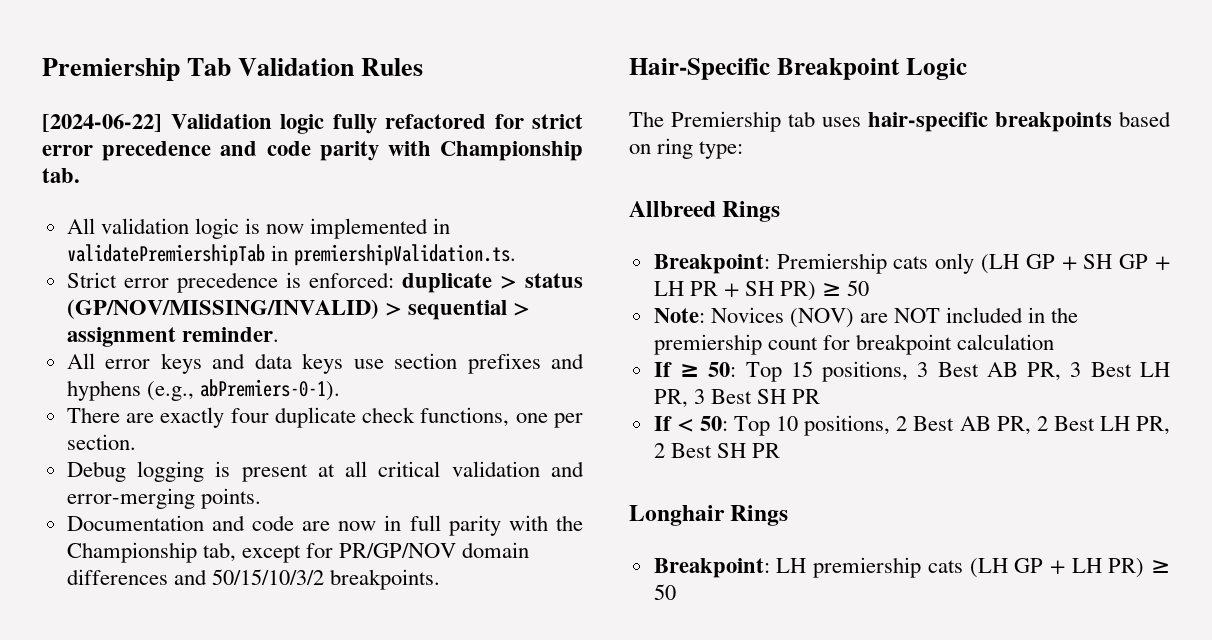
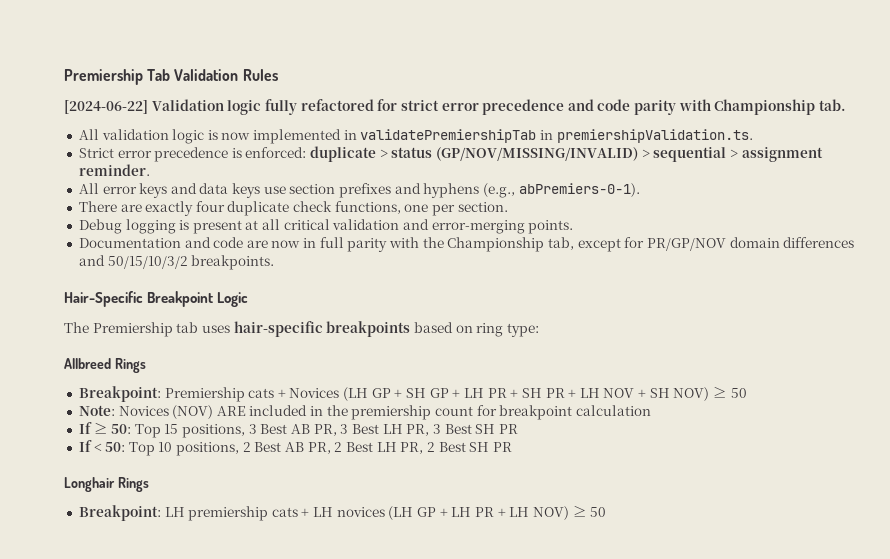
- Breakpoint: Premiership cats only (LH GP + SH GP + LH PR + SH PR) ≥ 50
+ Breakpoint: Premiership cats + Novices (LH GP + SH GP + LH PR + SH PR + LH NOV + SH NOV) ≥ 50
- Note: Novices (NOV) are NOT included in the premiership count for breakpoint calculation
+ Note: Novices (NOV) ARE included in the premiership count for breakpoint calculation
- Breakpoint: LH premiership cats (LH GP + LH PR) ≥ 50
+ Breakpoint: LH premiership cats + LH novices (LH GP + LH PR + LH NOV) ≥ 50

